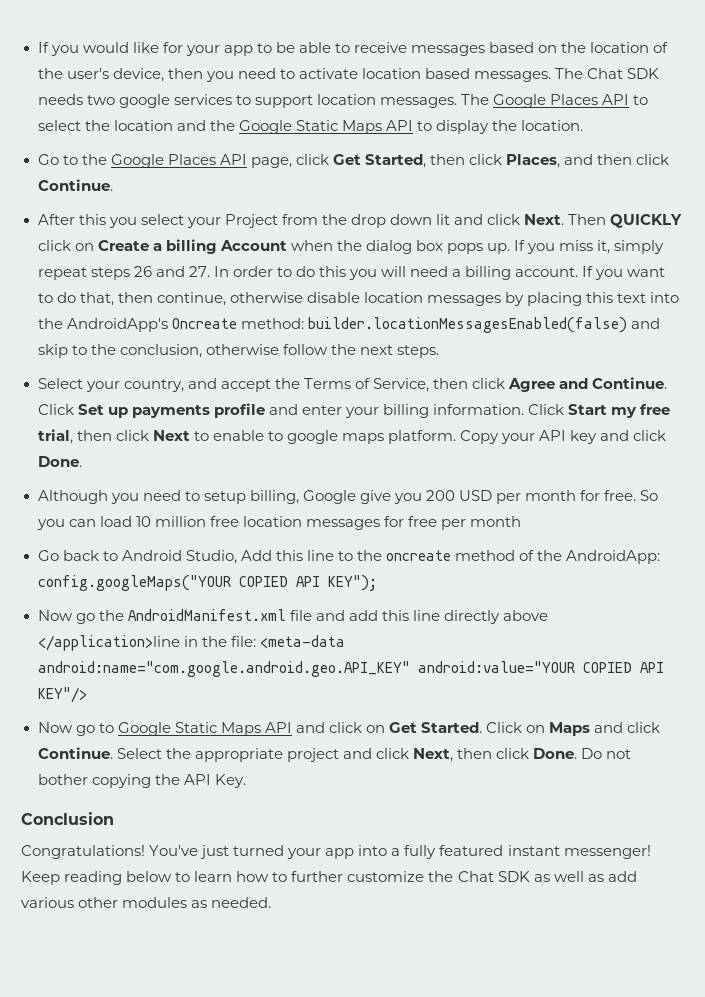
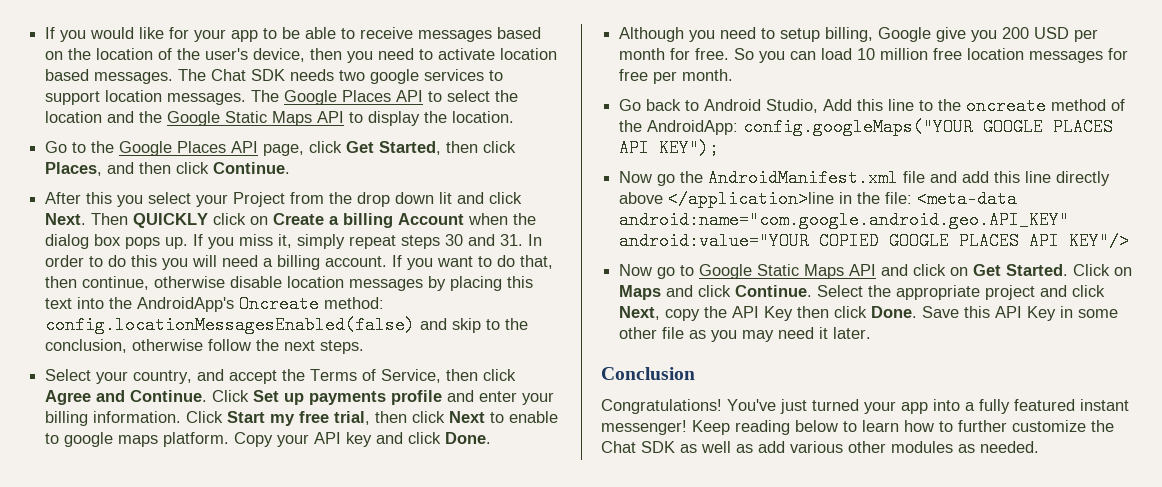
- If you miss it, simply repeat steps 26 and 27. In order to do this you will need a billing account.
+ If you miss it, simply repeat steps 30 and 31. In order to do this you will need a billing account.
- If you want to do that, then continue, otherwise disable location messages by placing this text into the AndroidApp's Oncreate method: builder.locationMessagesEnabled(false) and skip to the conclusion, otherwise follow the next steps.
+ If you want to do that, then continue, otherwise disable location messages by placing this text into the AndroidApp's Oncreate method: config.locationMessagesEnabled(false) and skip to the conclusion, otherwise follow the next steps.
- So you can load 10 million free location messages for free per month
+ So you can load 10 million free location messages for free per month.
- Go back to Android Studio, Add this line to the oncreate method of the AndroidApp: config.googleMaps("YOUR COPIED API KEY");
+ Go back to Android Studio, Add this line to the oncreate method of the AndroidApp: config.googleMaps("YOUR GOOGLE PLACES API KEY");
- Now go the AndroidManifest.xml file and add this line directly above </application>line in the file: <meta-data android:name="com.google.android.geo.API_KEY" android:value="YOUR COPIED API KEY"/>
+ Now go the AndroidManifest.xml file and add this line directly above </application>line in the file: <meta-data android:name="com.google.android.geo.API_KEY" android:value="YOUR COPIED GOOGLE PLACES API KEY"/>
- Select the appropriate project and click Next, then click Done. Do not bother copying the API Key.
+ Select the appropriate project and click Next, copy the API Key then click Done. Save this API Key in some other file as you may need it later.

